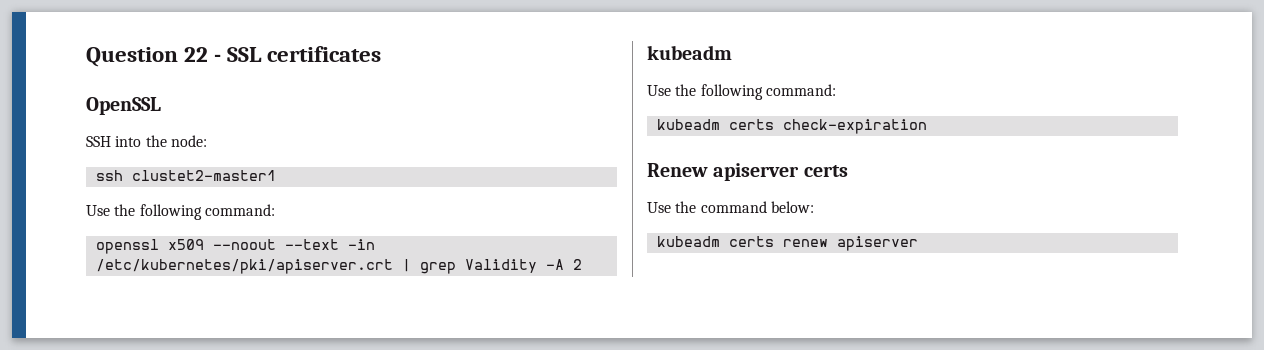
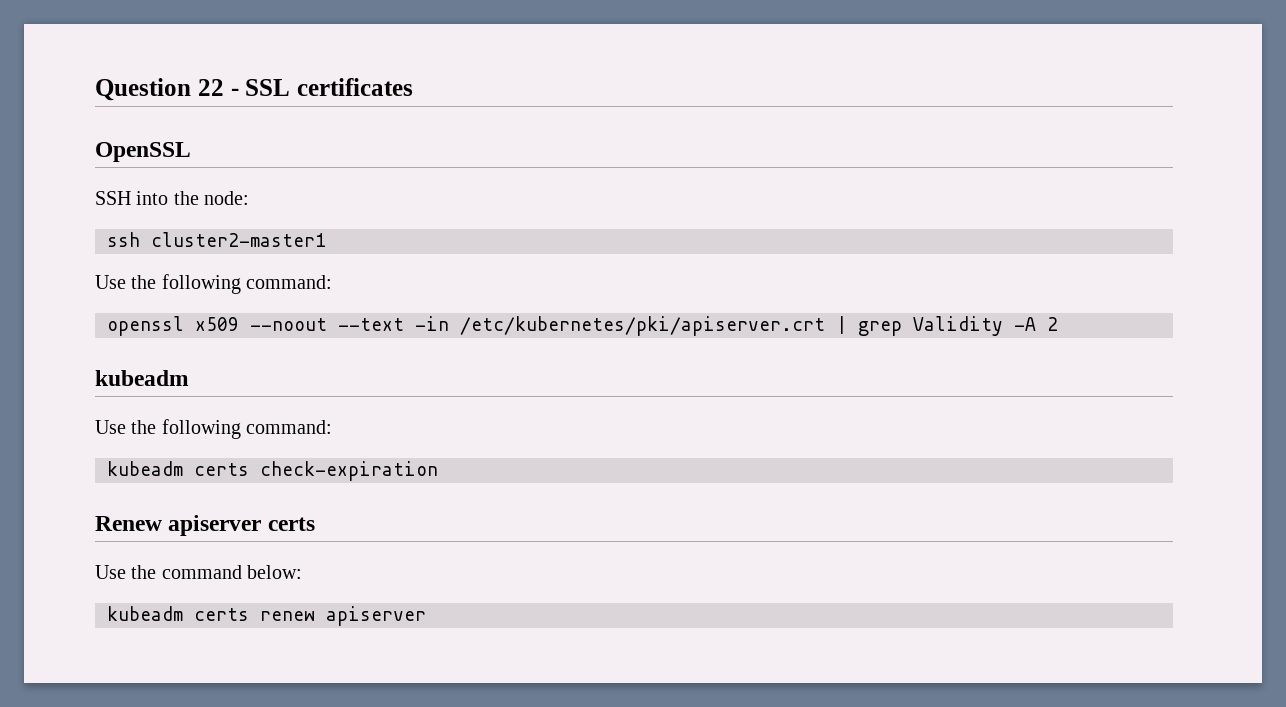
- ssh clustet2-master1
+ ssh cluster2-master1

